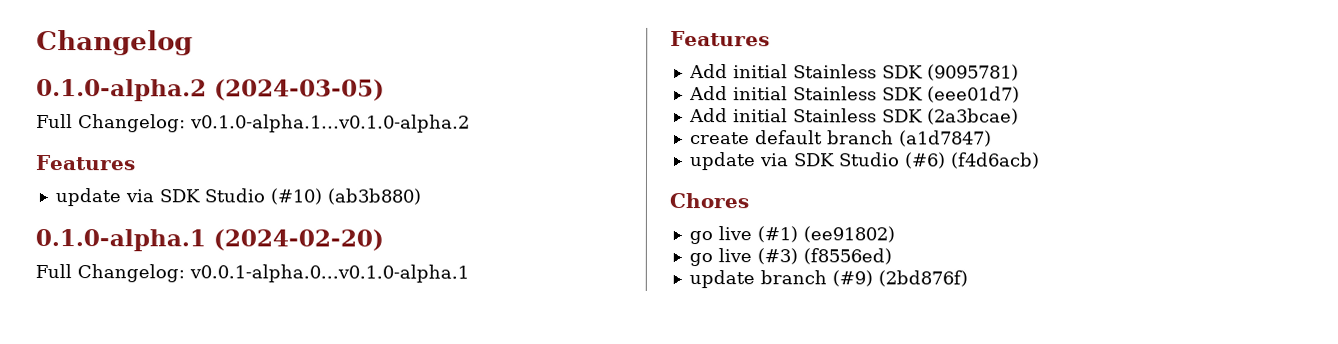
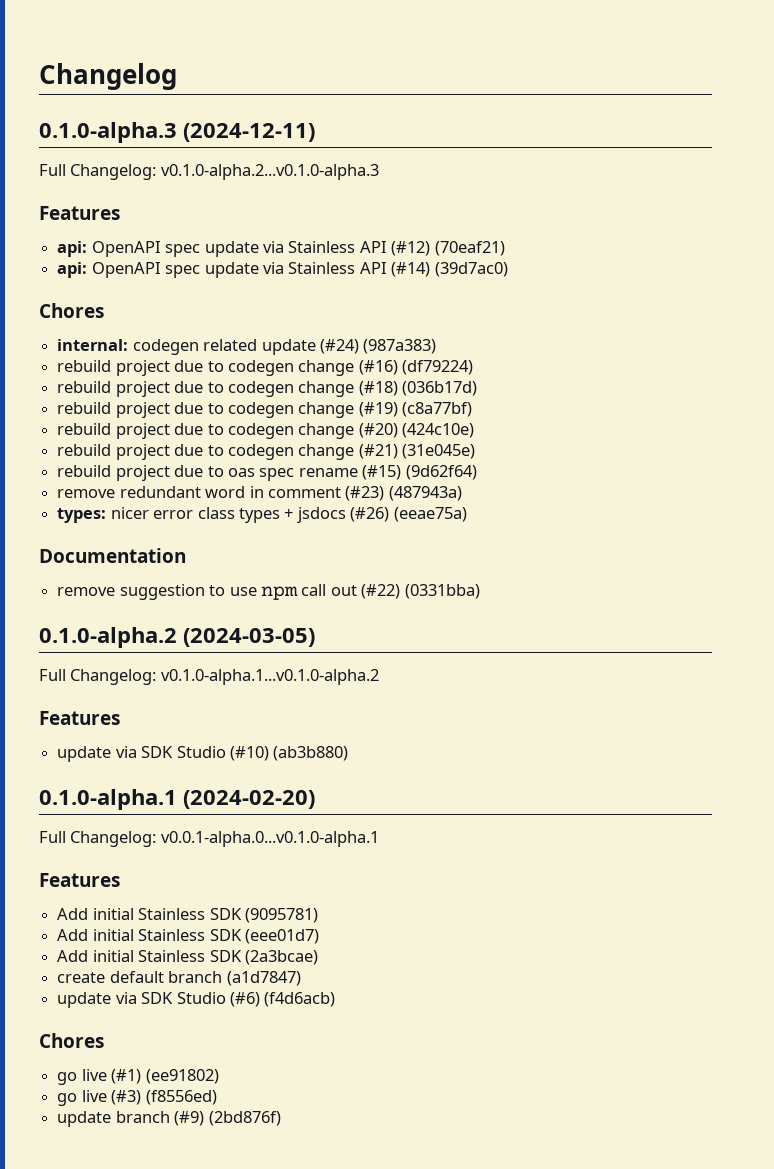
+ 0.1.0-alpha.3 (2024-12-11)
+ Full Changelog: v0.1.0-alpha.2...v0.1.0-alpha.3
+ Features
+ api: OpenAPI spec update via Stainless API (#12) (70eaf21)
+ api: OpenAPI spec update via Stainless API (#14) (39d7ac0)
+ Chores
+ internal: codegen related update (#24) (987a383)
+ rebuild project due to codegen change (#16) (df79224)
+ rebuild project due to codegen change (#18) (036b17d)
+ rebuild project due to codegen change (#19) (c8a77bf)
+ rebuild project due to codegen change (#20) (424c10e)
+ rebuild project due to codegen change (#21) (31e045e)
+ rebuild project due to oas spec rename (#15) (9d62f64)
+ remove redundant word in comment (#23) (487943a)
+ types: nicer error class types + jsdocs (#26) (eeae75a)
+ Documentation
+ remove suggestion to use npm call out (#22) (0331bba)

